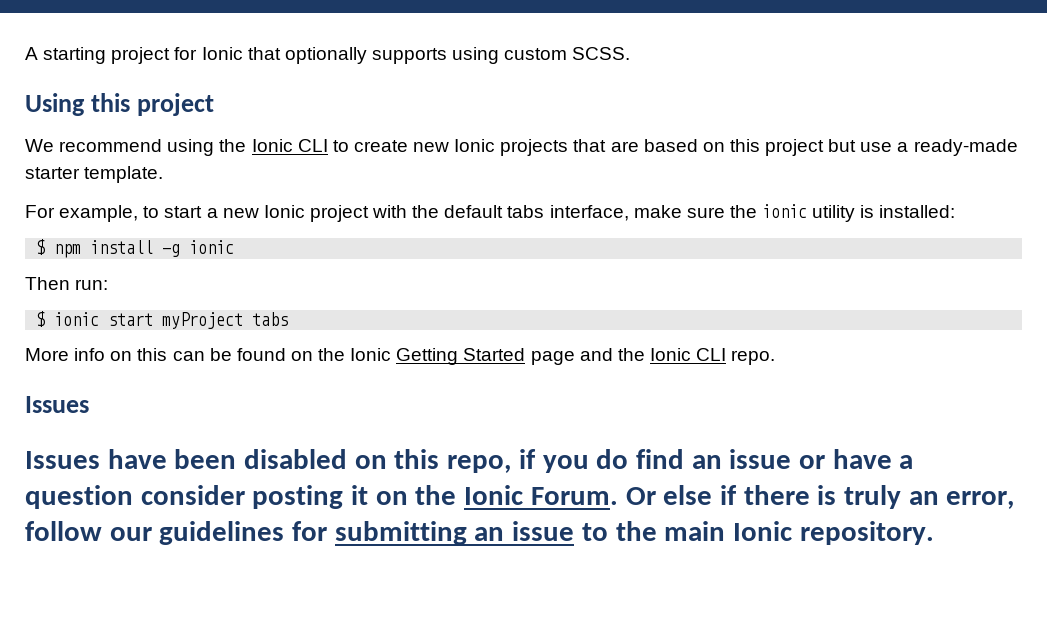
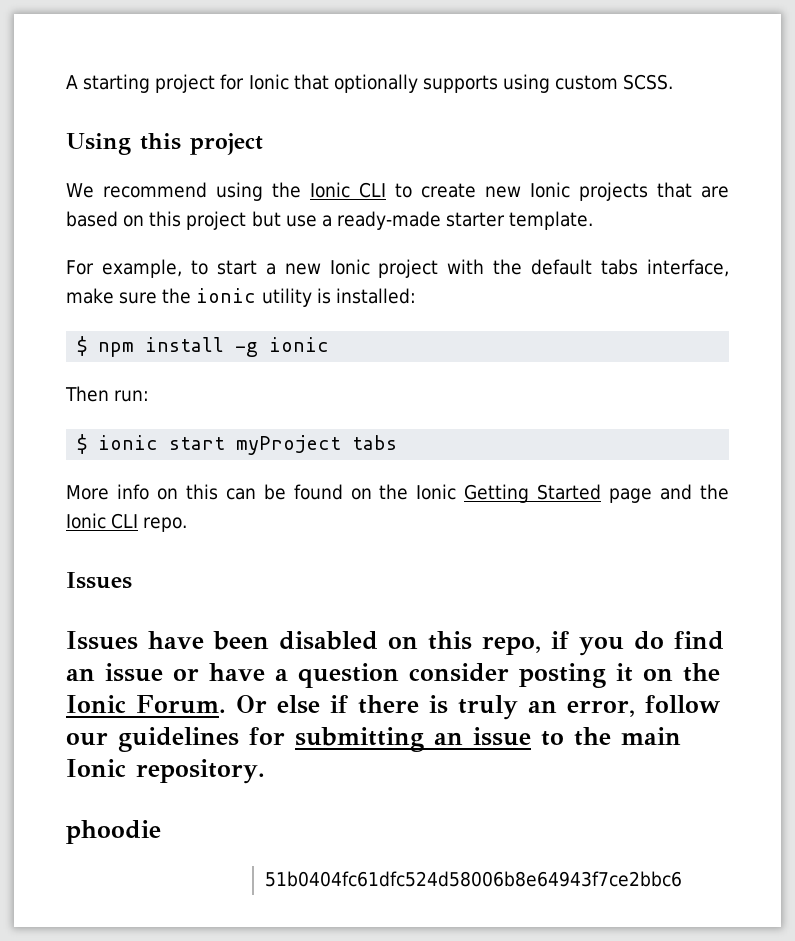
+ phoodie
+ 51b0404fc61dfc524d58006b8e64943f7ce2bbc6

